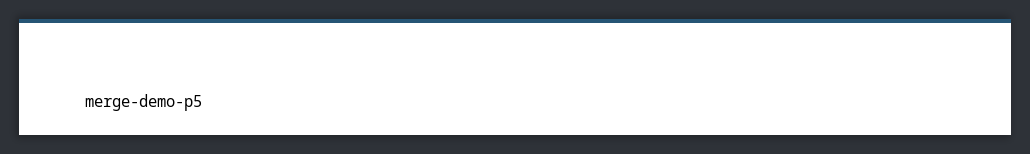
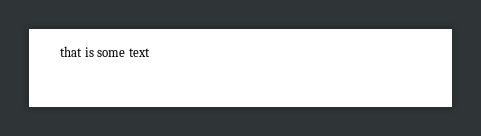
- merge-demo-p5
+ that is some text

